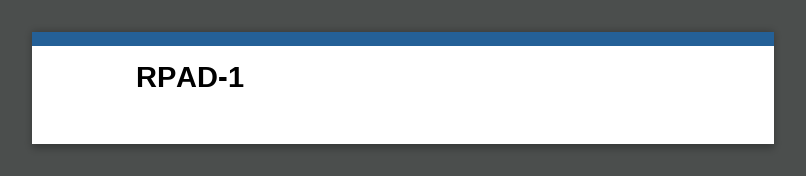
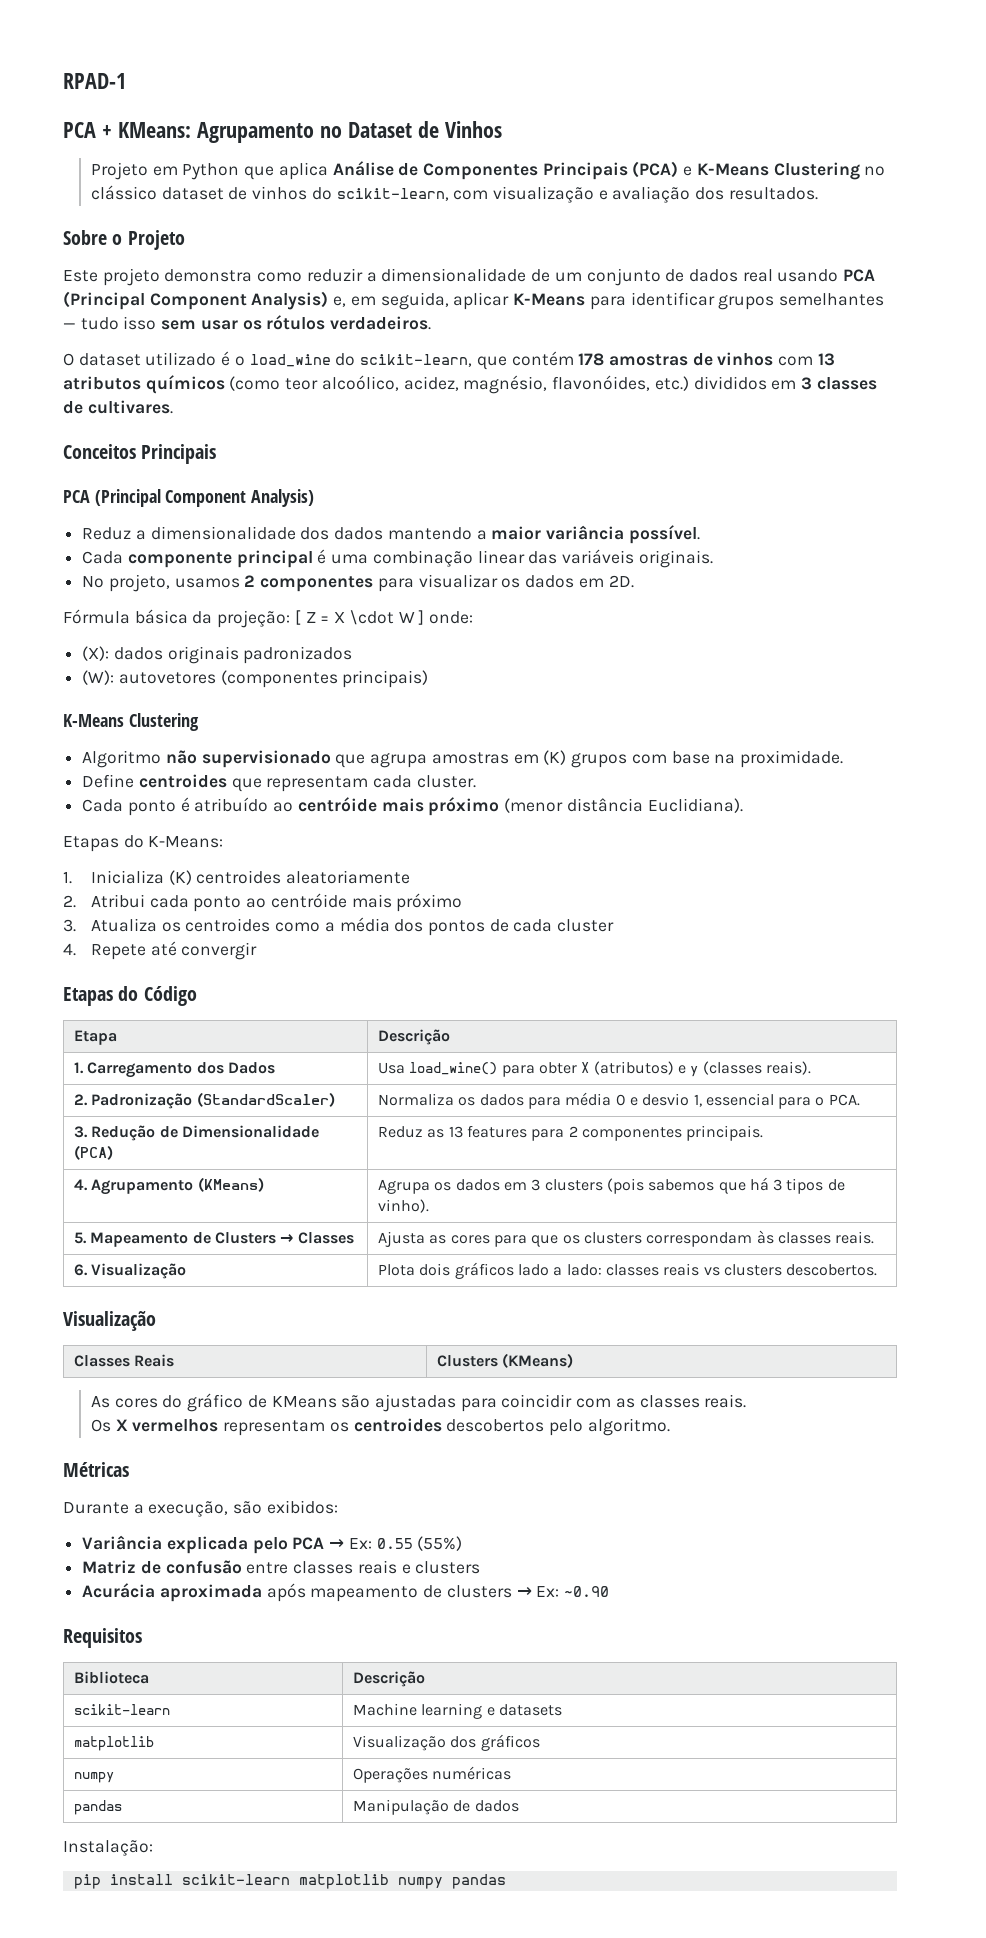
+ PCA + KMeans: Agrupamento no Dataset de Vinhos
+ Projeto em Python que aplica Análise de Componentes Principais (PCA) e K-Means Clustering no clássico dataset de vinhos do scikit-learn, com visualização e avaliação dos resultados.
+ Sobre o Projeto
+ Este projeto demonstra como reduzir a dimensionalidade de um conjunto de dados real usando PCA (Principal Component Analysis) e, em seguida, aplicar K-Means para identificar grupos semelhantes — tudo isso sem usar os rótulos verdadeiros.
+ O dataset utilizado é o load_wine do scikit-learn, que contém 178 amostras de vinhos com 13 atributos químicos (como teor alcoólico, acidez, magnésio, flavonóides, etc.) divididos em 3 classes de cultivares.
+ Conceitos Principais
+ PCA (Principal Component Analysis)
+ Reduz a dimensionalidade dos dados mantendo a maior variância possível.
+ Cada componente principal é uma combinação linear das variáveis originais.
+ No projeto, usamos 2 componentes para visualizar os dados em 2D.
+ Fórmula básica da projeção: [ Z = X \cdot W ] onde:
+ (X): dados originais padronizados
+ (W): autovetores (componentes principais)
+ K-Means Clustering
+ Algoritmo não supervisionado que agrupa amostras em (K) grupos com base na proximidade.
+ Define centroides que representam cada cluster.
+ Cada ponto é atribuído ao centróide mais próximo (menor distância Euclidiana).
+ Etapas do K-Means:
+ 1. Inicializa (K) centroides aleatoriamente
+ 2. Atribui cada ponto ao centróide mais próximo
+ 3. Atualiza os centroides como a média dos pontos de cada cluster
+ 4. Repete até convergir
+ Etapas do Código
+ Etapa | Descrição
+ 1. Carregamento dos Dados | Usa load_wine() para obter X (atributos) e y (classes reais).
+ 2. Padronização (StandardScaler) | Normaliza os dados para média 0 e desvio 1, essencial para o PCA.
+ 3. Redução de Dimensionalidade (PCA) | Reduz as 13 features para 2 componentes principais.
+ 4. Agrupamento (KMeans) | Agrupa os dados em 3 clusters (pois sabemos que há 3 tipos de vinho).
+ 5. Mapeamento de Clusters → Classes | Ajusta as cores para que os clusters correspondam às classes reais.
+ 6. Visualização | Plota dois gráficos lado a lado: classes reais vs clusters descobertos.
+ Visualização
+ Classes Reais | Clusters (KMeans)
+ As cores do gráfico de KMeans são ajustadas para coincidir com as classes reais.
+ Os X vermelhos representam os centroides descobertos pelo algoritmo.
+ Métricas
+ Durante a execução, são exibidos:
+ Variância explicada pelo PCA → Ex: 0.55 (55%)
+ Matriz de confusão entre classes reais e clusters
+ Acurácia aproximada após mapeamento de clusters → Ex: ~0.90
+ Requisitos
+ Biblioteca | Descrição
+ scikit-learn | Machine learning e datasets
+ matplotlib | Visualização dos gráficos
+ numpy | Operações numéricas
+ pandas | Manipulação de dados
+ Instalação:
+ pip install scikit-learn matplotlib numpy pandas

